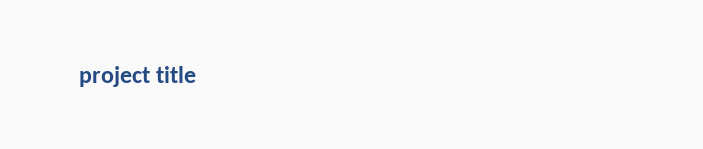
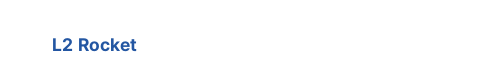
- project title
+ L2 Rocket

